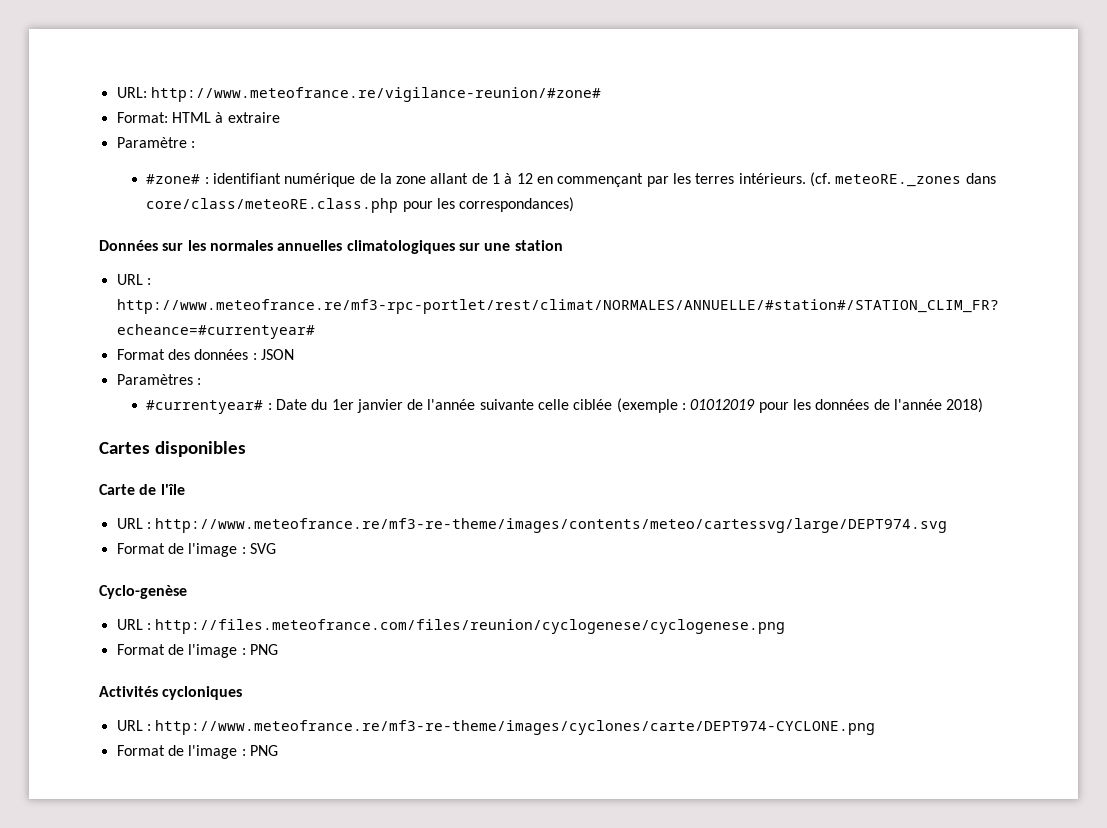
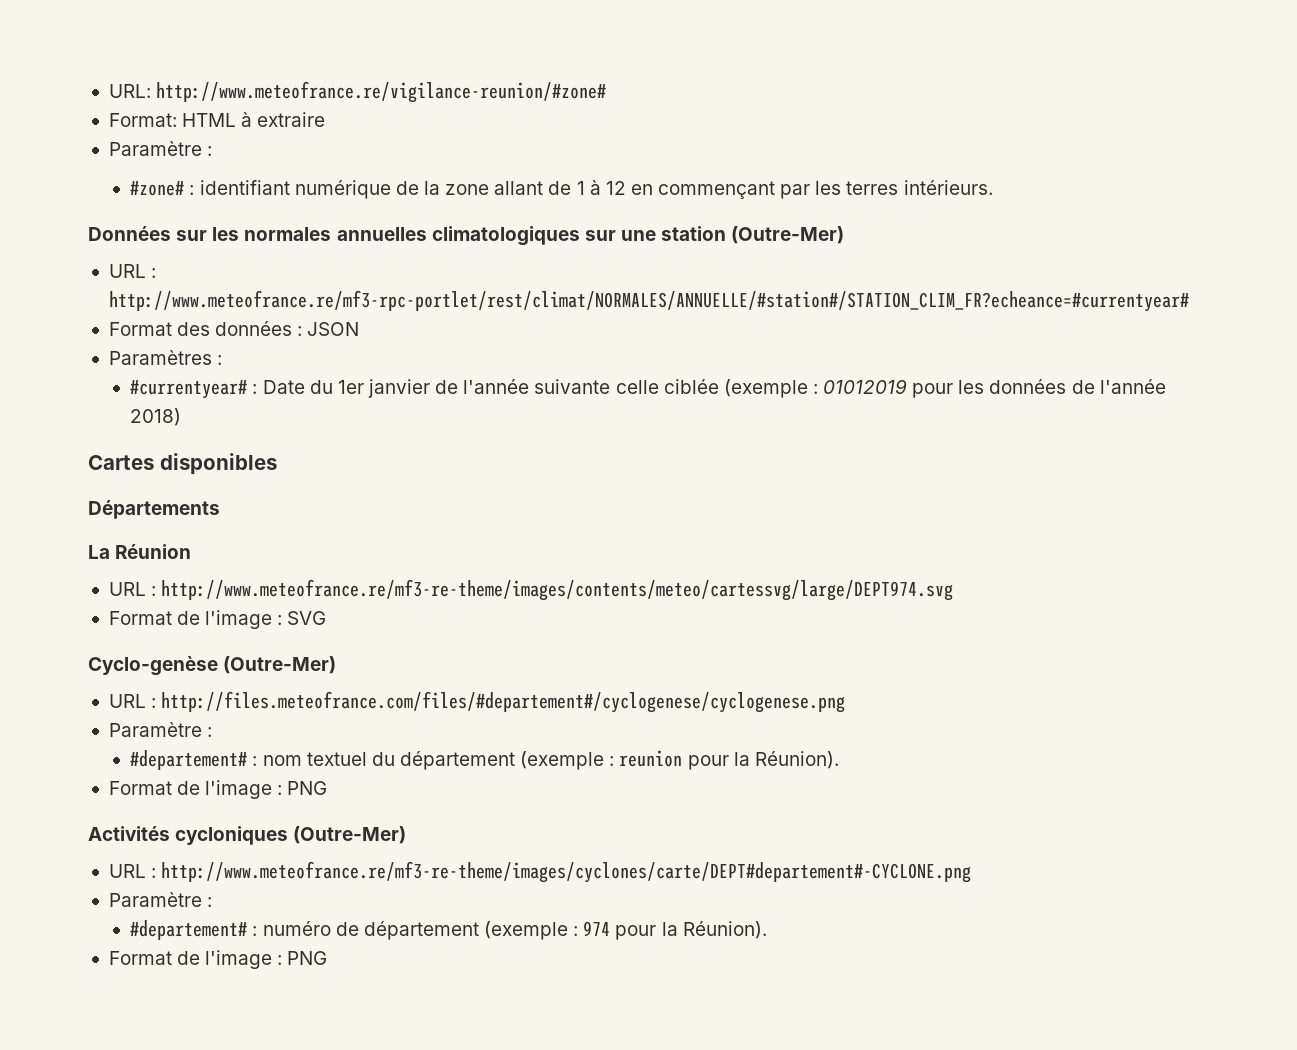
- (cf. meteoRE._zones dans core/class/meteoRE.class.php pour les correspondances)
- Données sur les normales annuelles climatologiques sur une station
+ Données sur les normales annuelles climatologiques sur une station (Outre-Mer)
- Carte de l'île
+ Départements
+ La Réunion
- Cyclo-genèse
- URL : http://files.meteofrance.com/files/reunion/cyclogenese/cyclogenese.png
+ Cyclo-genèse (Outre-Mer)
+ URL : http://files.meteofrance.com/files/#departement#/cyclogenese/cyclogenese.png
+ Paramètre :
+ #departement# : nom textuel du département (exemple : reunion pour la Réunion).
- Activités cycloniques
- URL : http://www.meteofrance.re/mf3-re-theme/images/cyclones/carte/DEPT974-CYCLONE.png
+ Activités cycloniques (Outre-Mer)
+ URL : http://www.meteofrance.re/mf3-re-theme/images/cyclones/carte/DEPT#departement#-CYCLONE.png
+ Paramètre :
+ #departement# : numéro de département (exemple : 974 pour la Réunion).

